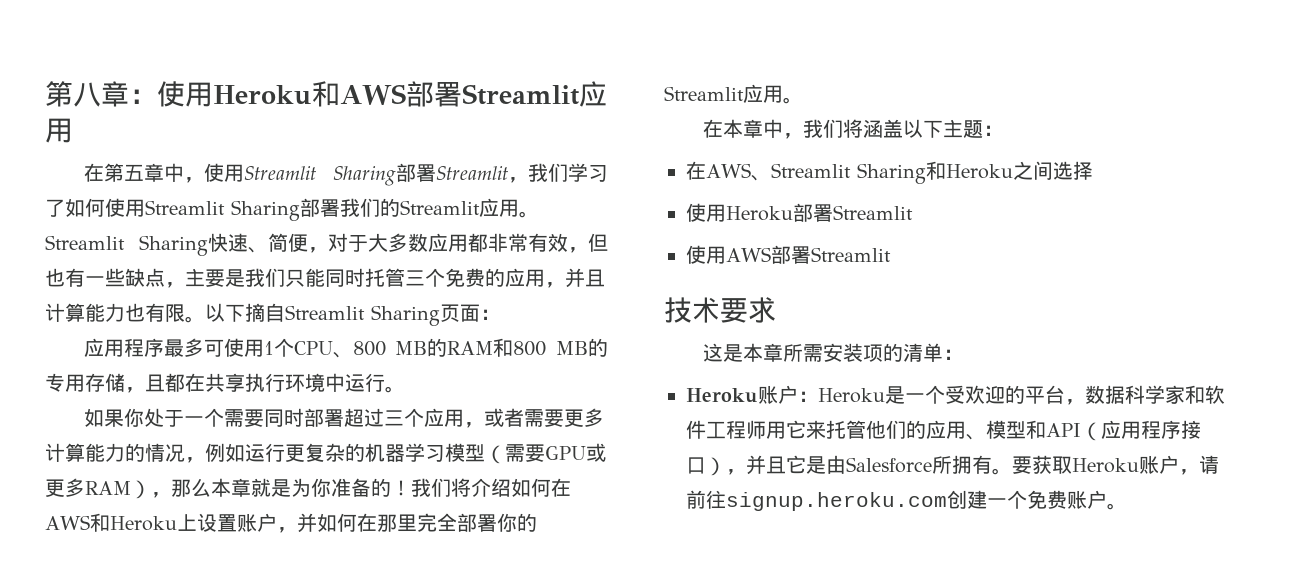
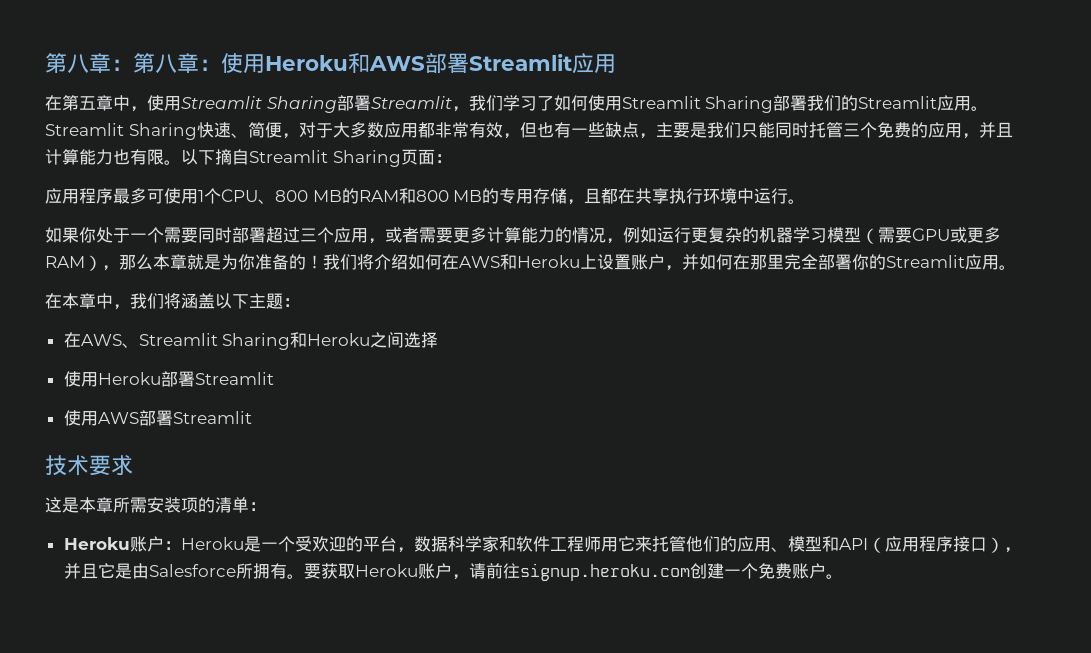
- 第八章：使用Heroku和AWS部署Streamlit应用
+ 第八章：第八章：使用Heroku和AWS部署Streamlit应用

